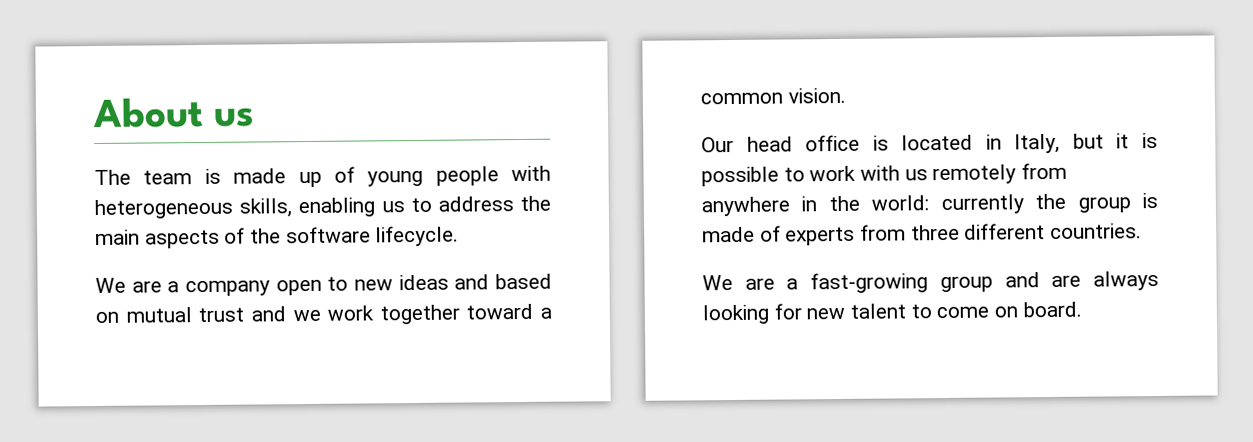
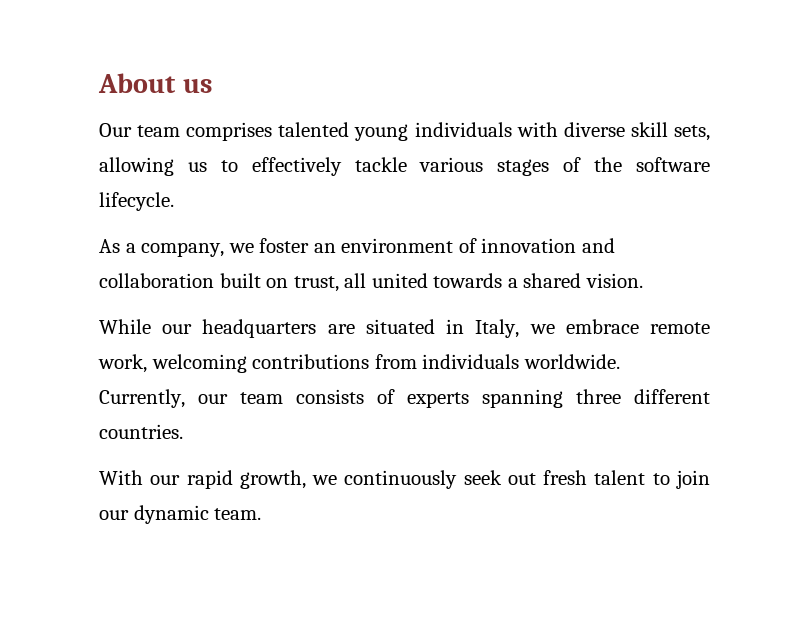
- The team is made up of young people with heterogeneous skills, enabling us to address the main aspects of the software lifecycle.
- We are a company open to new ideas and based on mutual trust and we work together toward a common vision.
- Our head office is located in Italy, but it is possible to work with us remotely from anywhere in the world: currently the group is made of experts from three different countries.
+ Our team comprises talented young individuals with diverse skill sets, allowing us to effectively tackle various stages of the software lifecycle.
+ As a company, we foster an environment of innovation and collaboration built on trust, all united towards a shared vision.
+ While our headquarters are situated in Italy, we embrace remote work, welcoming contributions from individuals worldwide. Currently, our team consists of experts spanning three different countries.
- We are a fast-growing group and are always looking for new talent to come on board.
+ With our rapid growth, we continuously seek out fresh talent to join our dynamic team.

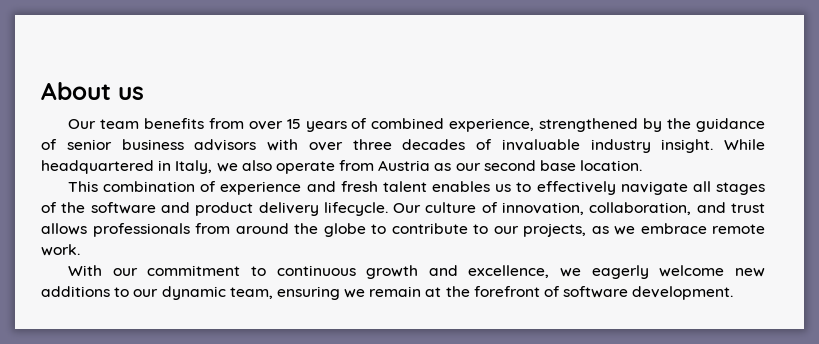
- Our team comprises talented young individuals with diverse skill sets, allowing us to effectively tackle various stages of the software lifecycle.
- As a company, we foster an environment of innovation and collaboration built on trust, all united towards a shared vision.
- While our headquarters are situated in Italy, we embrace remote work, welcoming contributions from individuals worldwide. Currently, our team consists of experts spanning three different countries.
- With our rapid growth, we continuously seek out fresh talent to join our dynamic team.
+ Our team benefits from over 15 years of combined experience, strengthened by the guidance of senior business advisors with over three decades of invaluable industry insight. While headquartered in Italy, we also operate from Austria as our second base location.
+ This combination of experience and fresh talent enables us to effectively navigate all stages of the software and product delivery lifecycle. Our culture of innovation, collaboration, and trust allows professionals from around the globe to contribute to our projects, as we embrace remote work.
+ With our commitment to continuous growth and excellence, we eagerly welcome new additions to our dynamic team, ensuring we remain at the forefront of software development.

